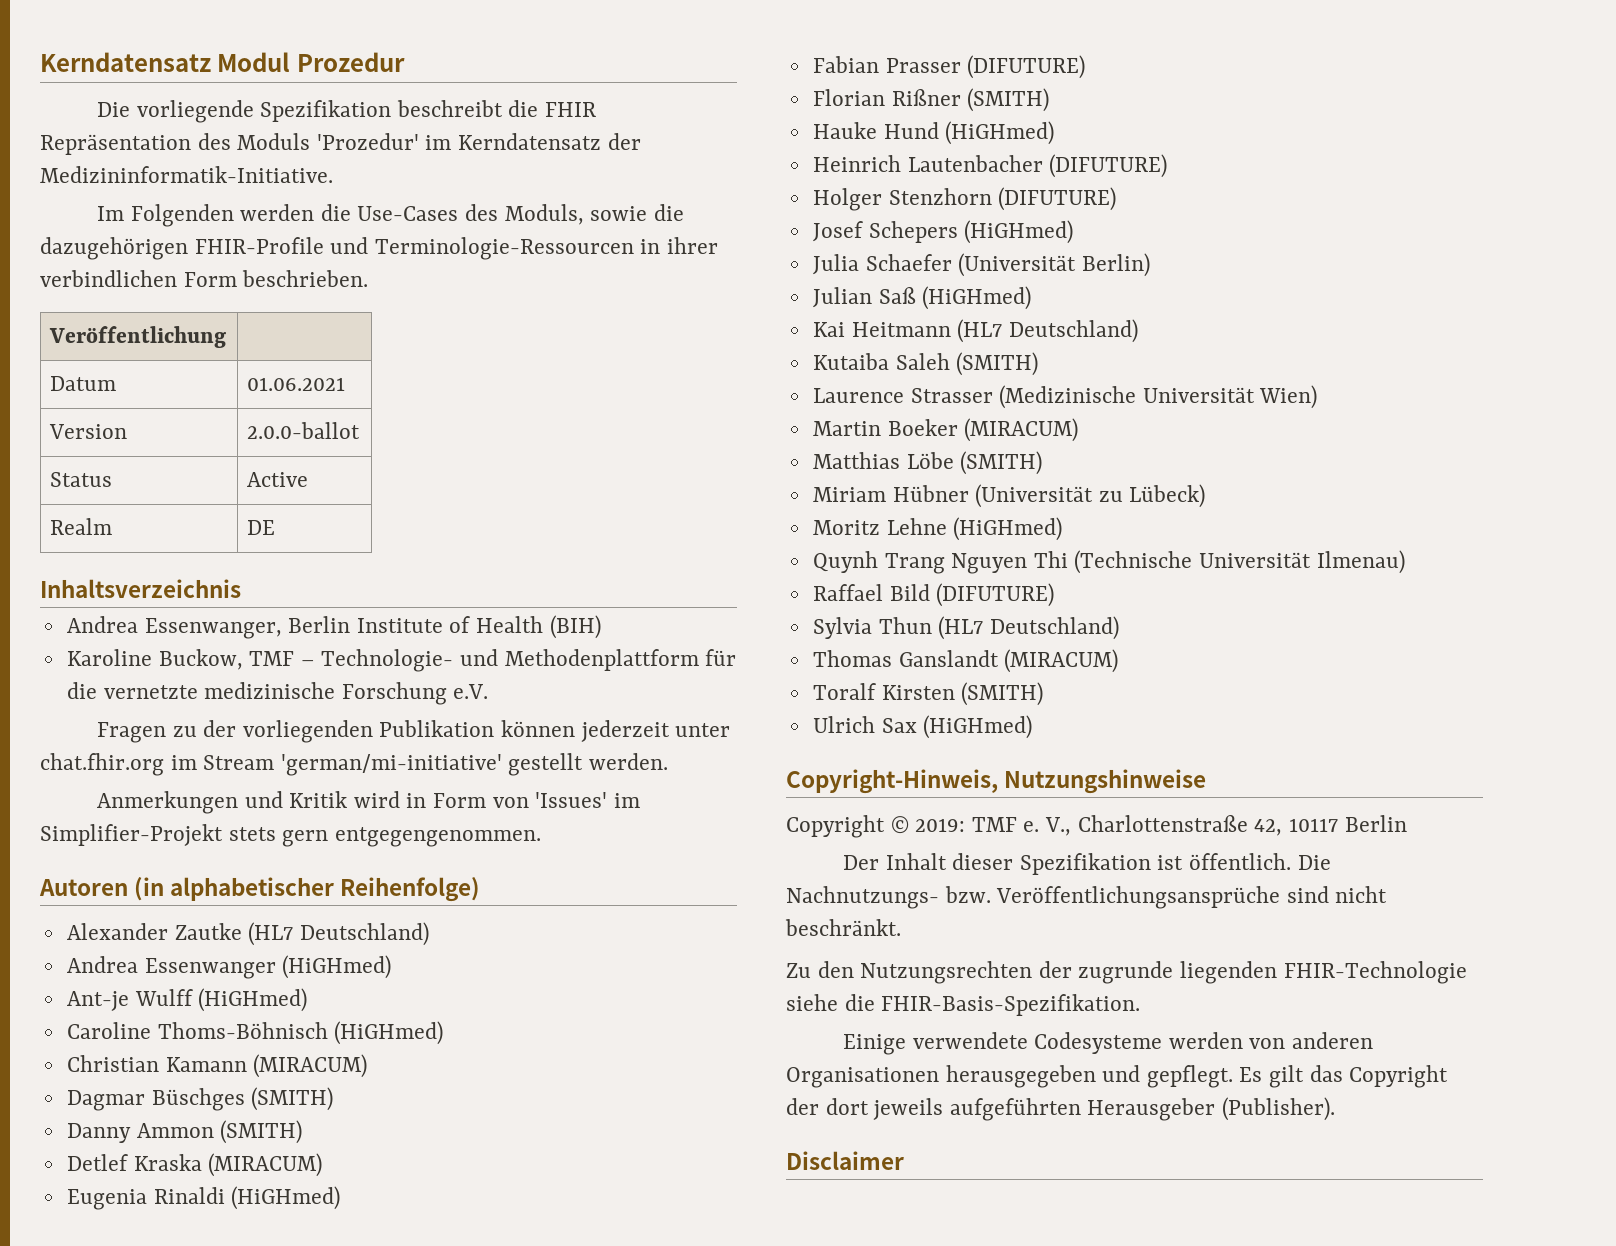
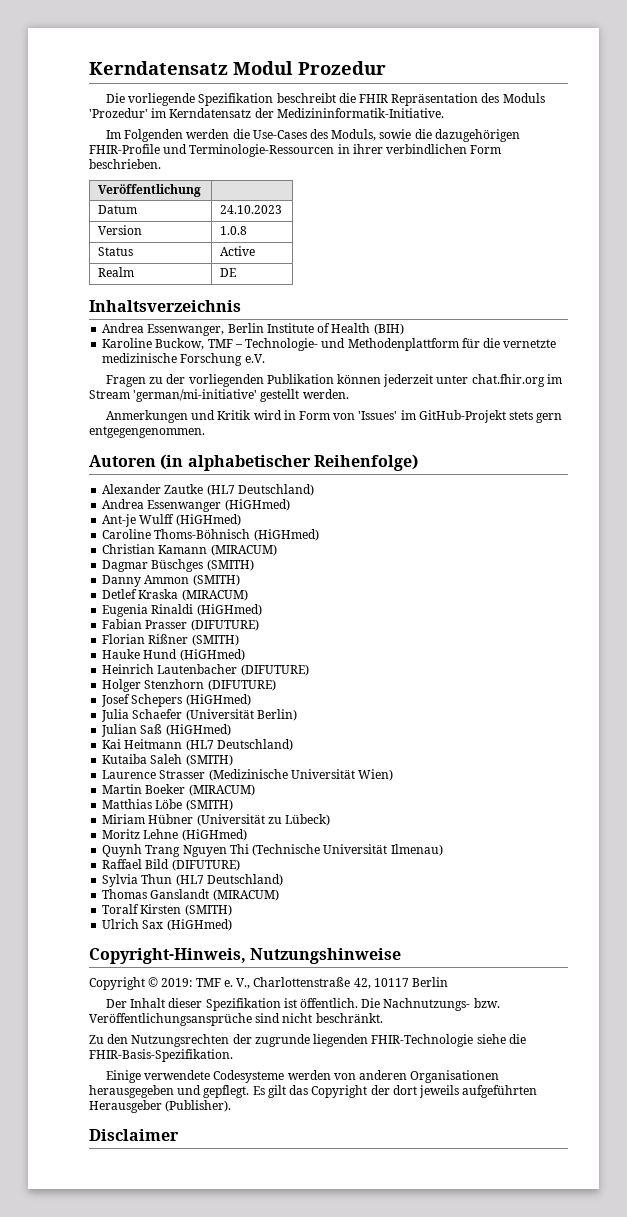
- Datum | 01.06.2021
+ Datum | 24.10.2023
- Version | 2.0.0-ballot
+ Version | 1.0.8
- Anmerkungen und Kritik wird in Form von 'Issues' im Simplifier-Projekt stets gern entgegengenommen.
+ Anmerkungen und Kritik wird in Form von 'Issues' im GitHub-Projekt stets gern entgegengenommen.

